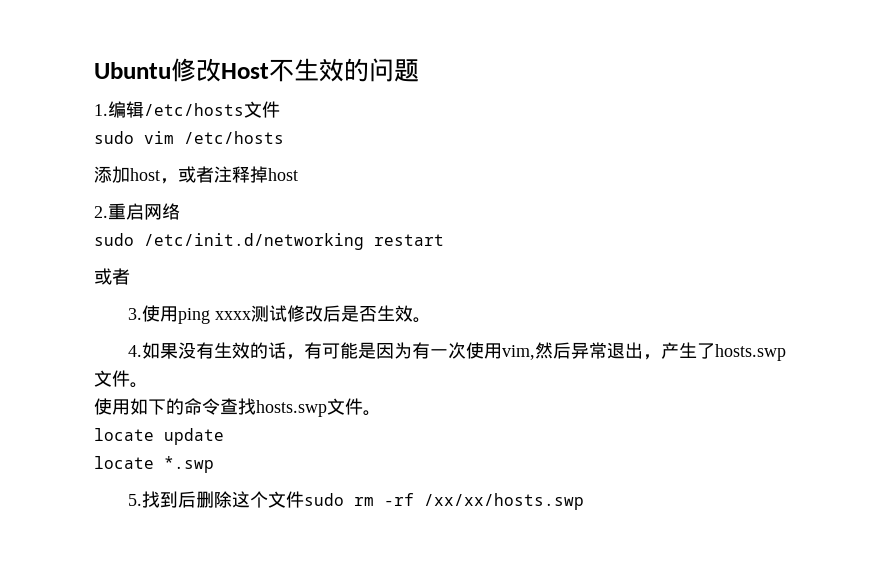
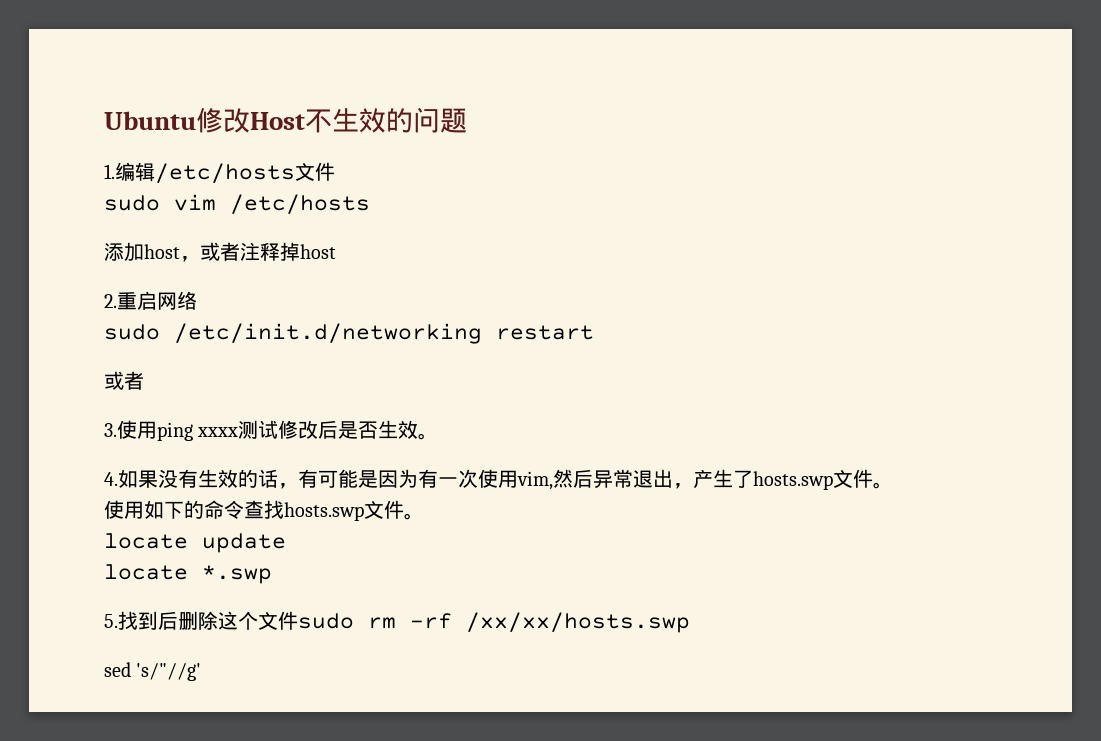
+ sed 's/"//g'

